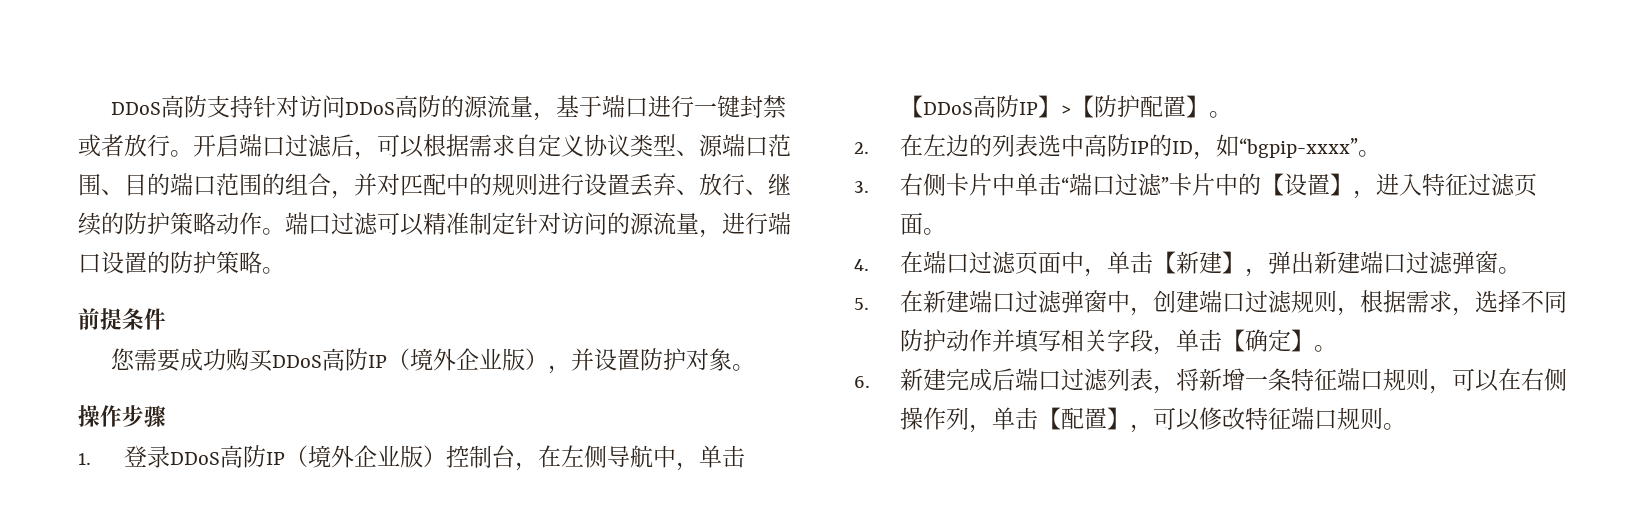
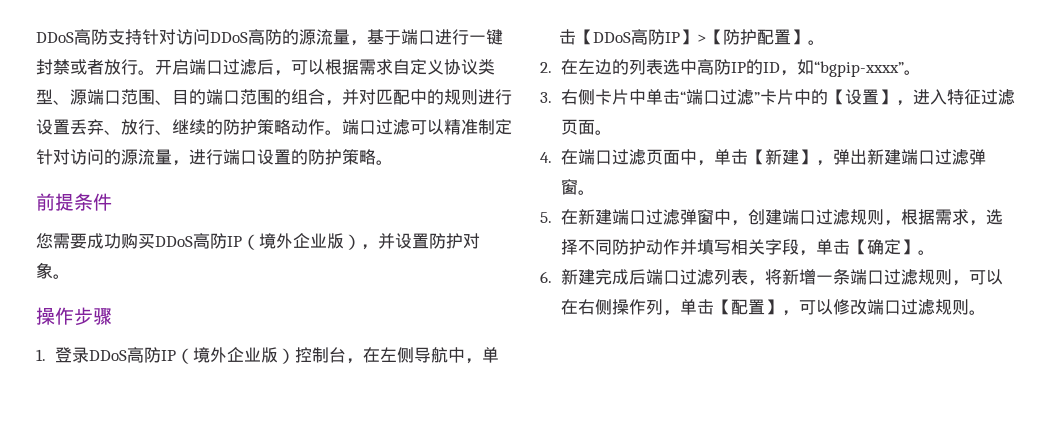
- 6.新建完成后端口过滤列表，将新增一条特征端口规则，可以在右侧操作列，单击【配置】，可以修改特征端口规则。
+ 6.新建完成后端口过滤列表，将新增一条端口过滤规则，可以在右侧操作列，单击【配置】，可以修改端口过滤规则。

